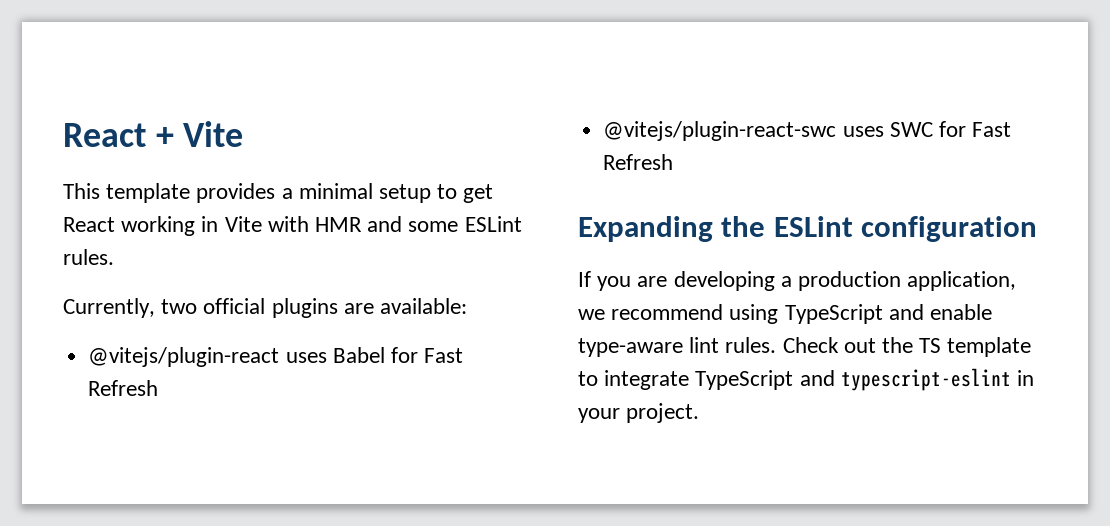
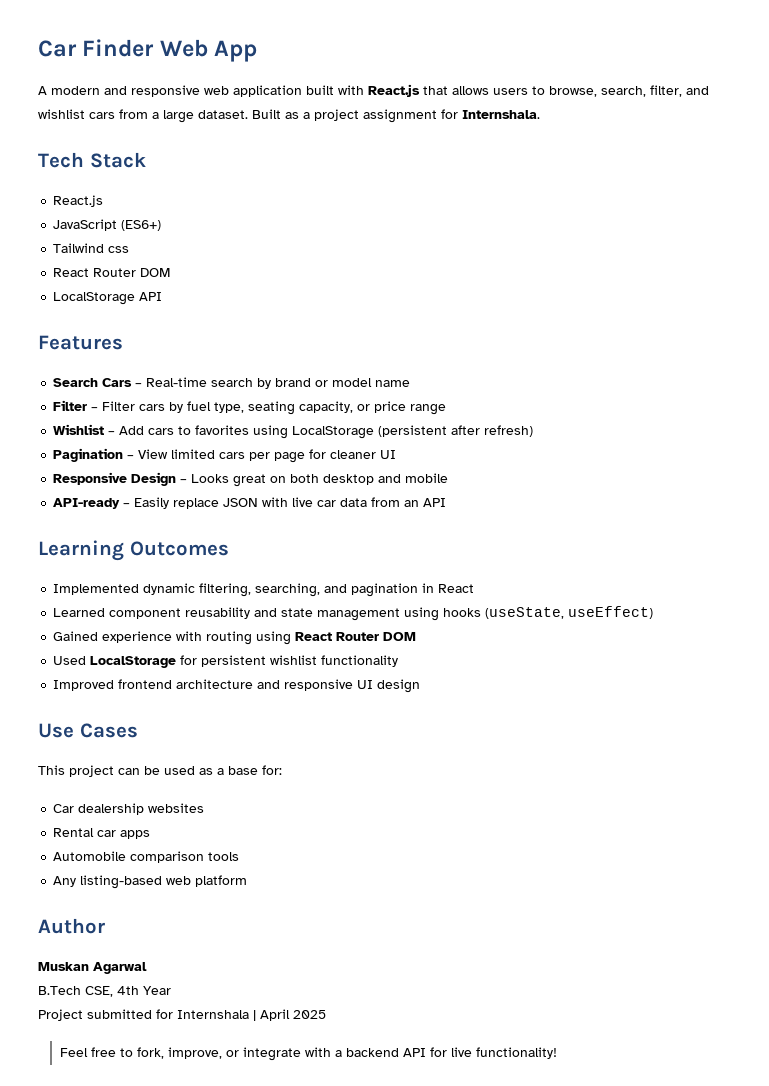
- React + Vite
- This template provides a minimal setup to get React working in Vite with HMR and some ESLint rules.
- Currently, two official plugins are available:
- @vitejs/plugin-react uses Babel for Fast Refresh
- @vitejs/plugin-react-swc uses SWC for Fast Refresh
- Expanding the ESLint configuration
- If you are developing a production application, we recommend using TypeScript and enable type-aware lint rules. Check out the TS template to integrate TypeScript and typescript-eslint in your project.
+ Car Finder Web App
+ A modern and responsive web application built with React.js that allows users to browse, search, filter, and wishlist cars from a large dataset. Built as a project assignment for Internshala.
+ Tech Stack
+ React.js
+ JavaScript (ES6+)
+ Tailwind css
+ React Router DOM
+ LocalStorage API
+ Features
+ Search Cars – Real-time search by brand or model name
+ Filter – Filter cars by fuel type, seating capacity, or price range
+ Wishlist – Add cars to favorites using LocalStorage (persistent after refresh)
+ Pagination – View limited cars per page for cleaner UI
+ Responsive Design – Looks great on both desktop and mobile
+ API-ready – Easily replace JSON with live car data from an API
+ Learning Outcomes
+ Implemented dynamic filtering, searching, and pagination in React
+ Learned component reusability and state management using hooks (useState, useEffect)
+ Gained experience with routing using React Router DOM
+ Used LocalStorage for persistent wishlist functionality
+ Improved frontend architecture and responsive UI design
+ Use Cases
+ This project can be used as a base for:
+ Car dealership websites
+ Rental car apps
+ Automobile comparison tools
+ Any listing-based web platform
+ Author
+ Muskan Agarwal
+ B.Tech CSE, 4th Year
+ Project submitted for Internshala | April 2025
+ Feel free to fork, improve, or integrate with a backend API for live functionality!

